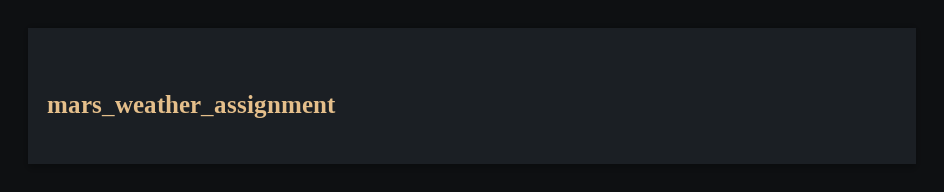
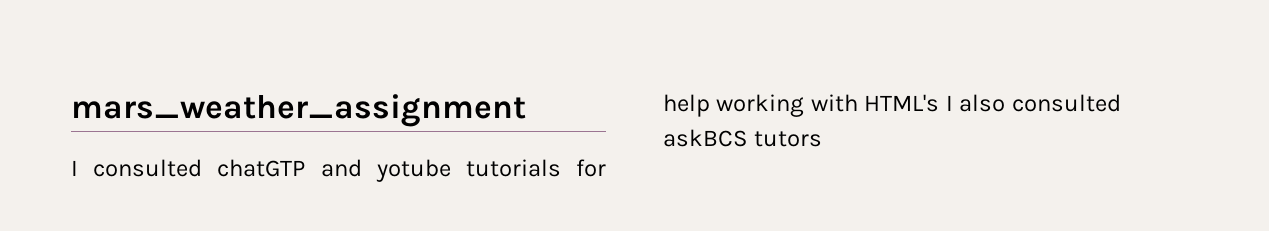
+ I consulted chatGTP and yotube tutorials for help working with HTML's I also consulted askBCS tutors

